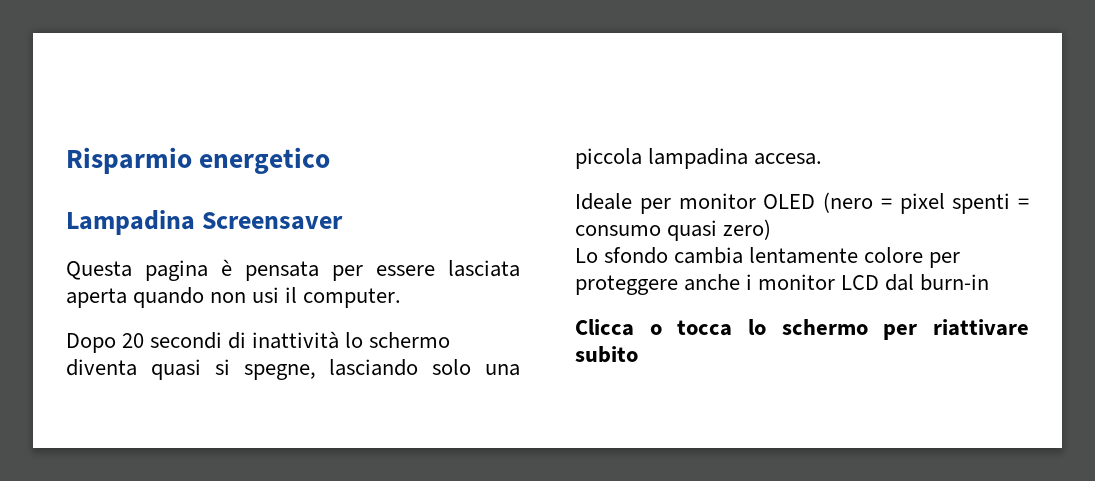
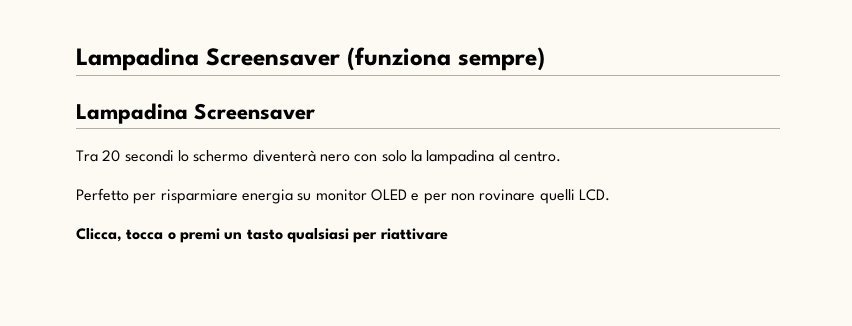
- Risparmio energetico
+ Lampadina Screensaver (funziona sempre)
  Lampadina Screensaver
- Questa pagina è pensata per essere lasciata aperta quando non usi il computer.
- Dopo 20 secondi di inattività lo schermo diventa quasi si spegne, lasciando solo una piccola lampadina accesa.
- Ideale per monitor OLED (nero = pixel spenti = consumo quasi zero)
- Lo sfondo cambia lentamente colore per proteggere anche i monitor LCD dal burn-in
- Clicca o tocca lo schermo per riattivare subito
+ Tra 20 secondi lo schermo diventerà nero con solo la lampadina al centro.
+ Perfetto per risparmiare energia su monitor OLED e per non rovinare quelli LCD.
+ Clicca, tocca o premi un tasto qualsiasi per riattivare

